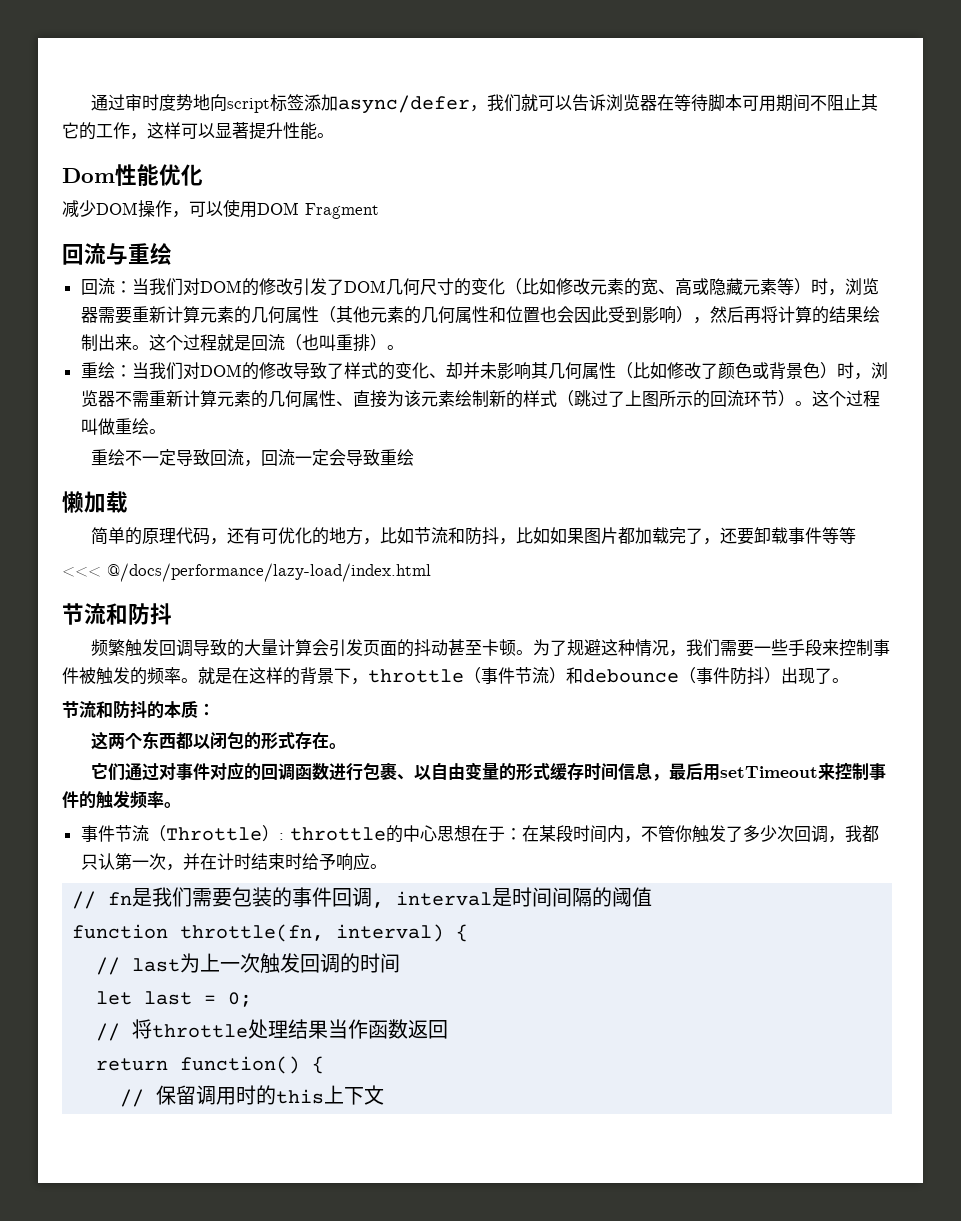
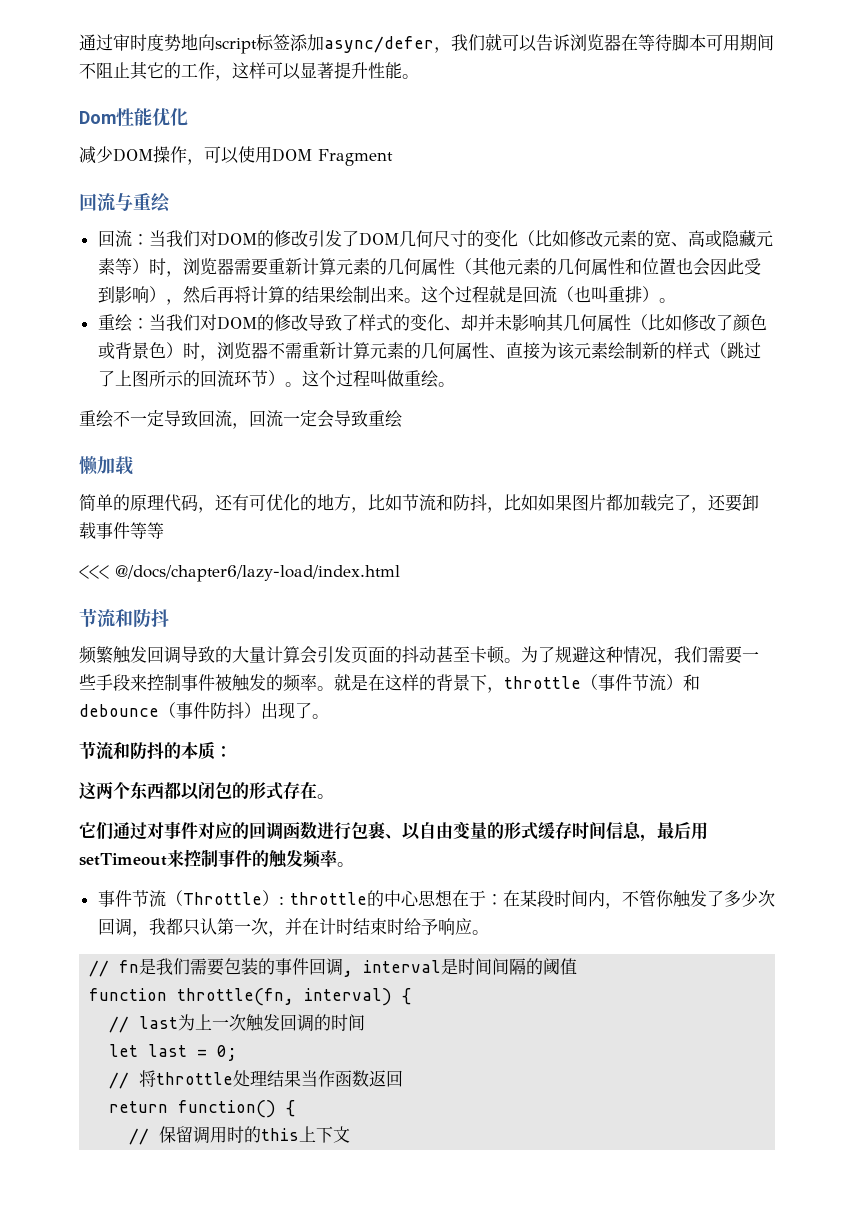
- <<< @/docs/performance/lazy-load/index.html
+ <<< @/docs/chapter6/lazy-load/index.html

